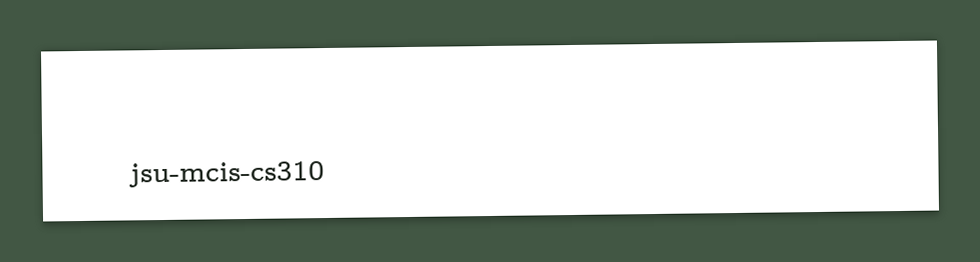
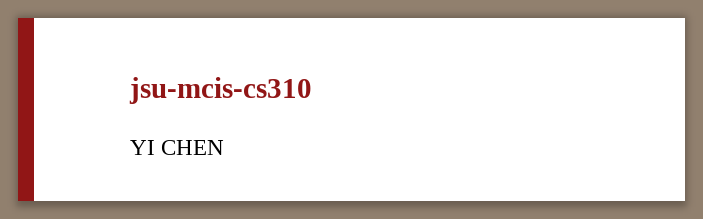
+ YI CHEN

